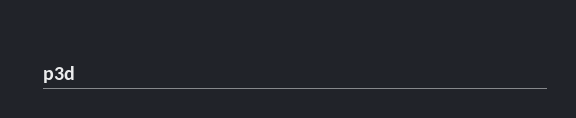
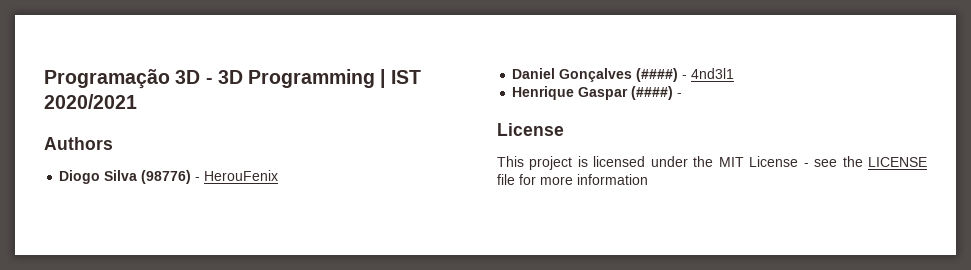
- p3d
+ Programação 3D - 3D Programming | IST 2020/2021
+ Authors
+ Diogo Silva (98776) - HerouFenix
+ Daniel Gonçalves (####) - 4nd3l1
+ Henrique Gaspar (####) -
+ License
+ This project is licensed under the MIT License - see the LICENSE file for more information

